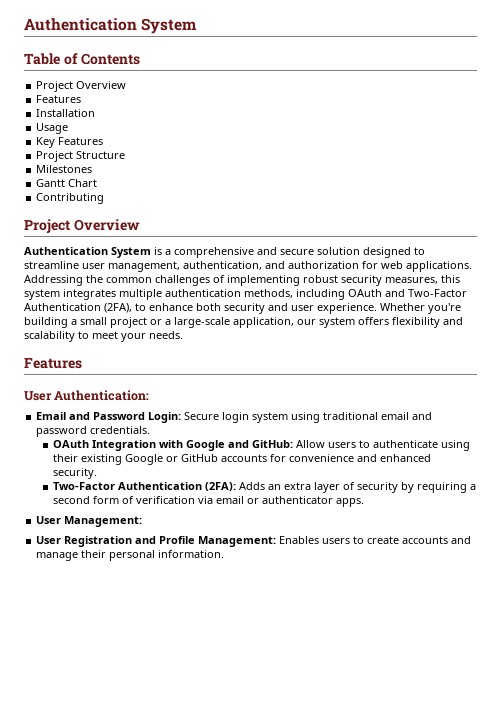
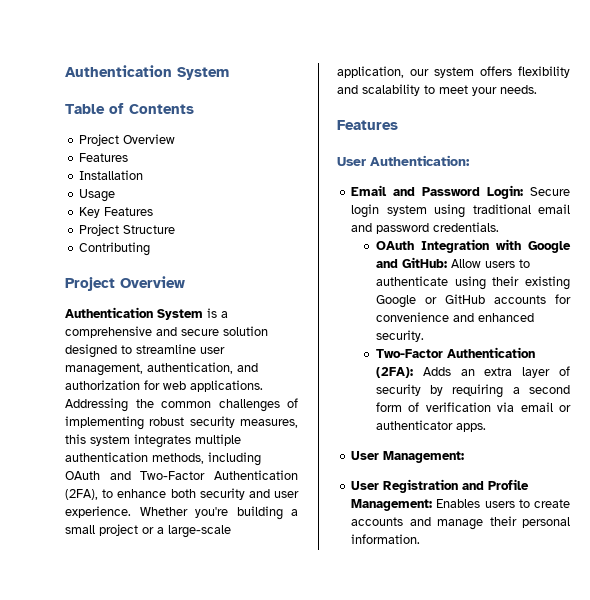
- Milestones
- Gantt Chart

